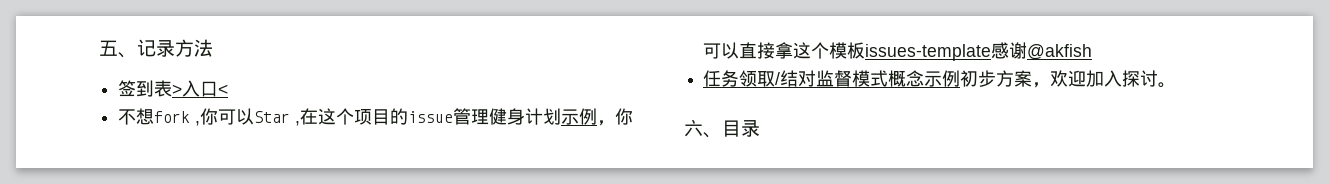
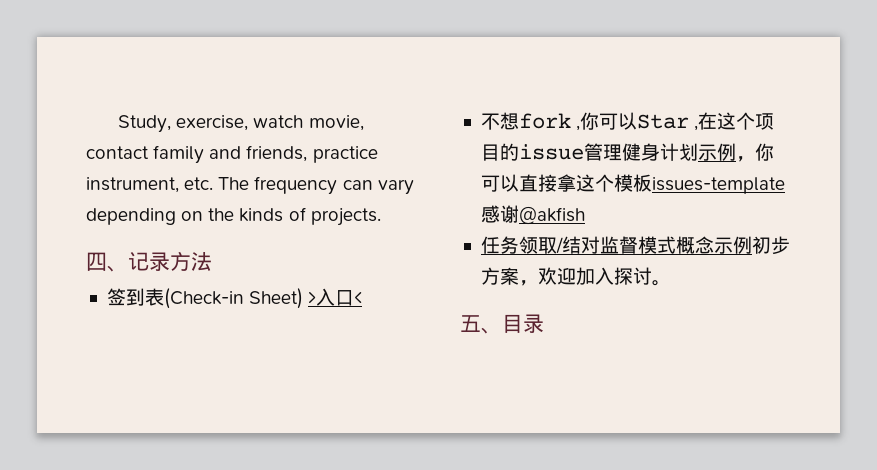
- 五、记录方法
+ Study, exercise, watch movie, contact family and friends, practice instrument, etc. The frequency can vary depending on the kinds of projects.
+ 四、记录方法
- 签到表>入口<
+ 签到表(Check-in Sheet) >入口<
- 六、目录
+ 五、目录

